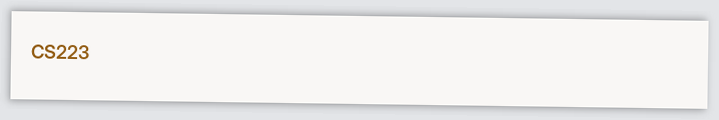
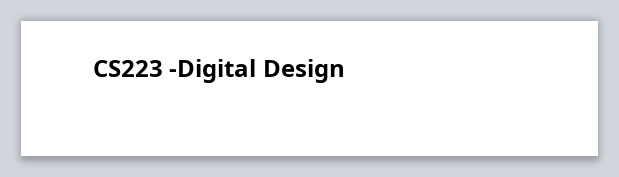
- CS223
+ CS223 -Digital Design

